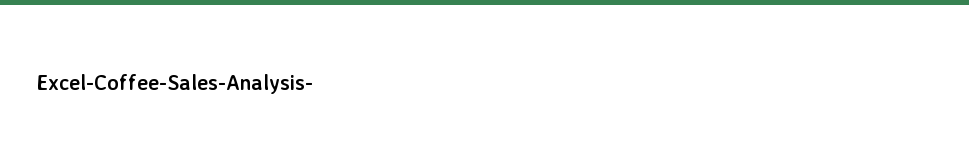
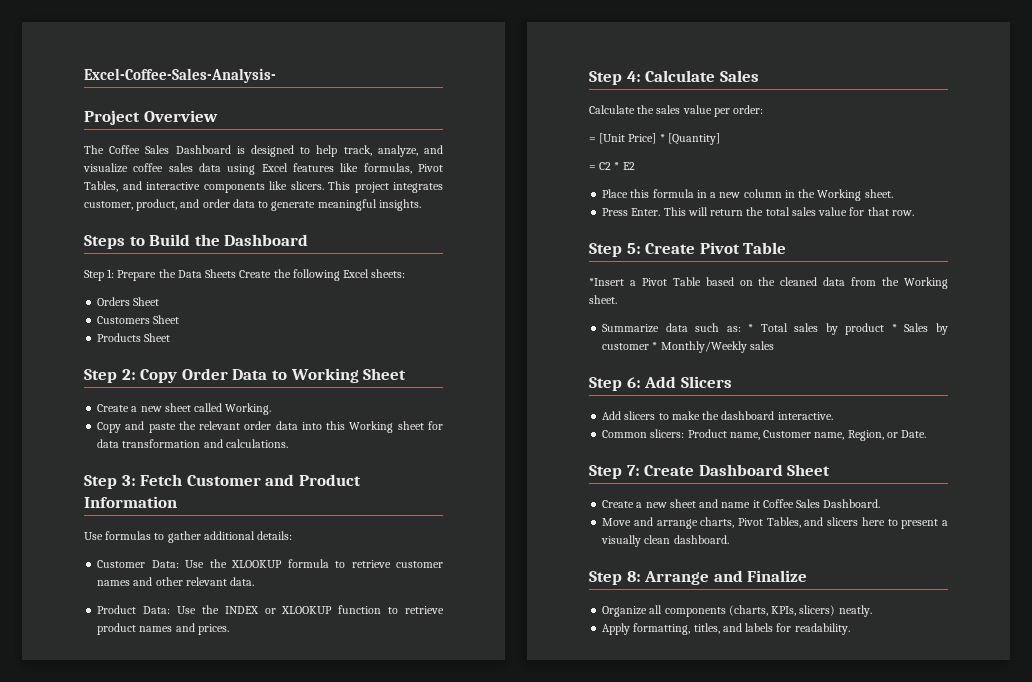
+ Project Overview
+ The Coffee Sales Dashboard is designed to help track, analyze, and visualize coffee sales data using Excel features like formulas, Pivot Tables, and interactive components like slicers. This project integrates customer, product, and order data to generate meaningful insights.
+ Steps to Build the Dashboard
+ Step 1: Prepare the Data Sheets Create the following Excel sheets:
+ Orders Sheet
+ Customers Sheet
+ Products Sheet
+ Step 2: Copy Order Data to Working Sheet
+ Create a new sheet called Working.
+ Copy and paste the relevant order data into this Working sheet for data transformation and calculations.
+ Step 3: Fetch Customer and Product Information
+ Use formulas to gather additional details:
+ Customer Data: Use the XLOOKUP formula to retrieve customer names and other relevant data.
+ Product Data: Use the INDEX or XLOOKUP function to retrieve product names and prices.
+ Step 4: Calculate Sales
+ Calculate the sales value per order:
+ = [Unit Price] * [Quantity]
+ = C2 * E2
+ Place this formula in a new column in the Working sheet.
+ Press Enter. This will return the total sales value for that row.
+ Step 5: Create Pivot Table
+ *Insert a Pivot Table based on the cleaned data from the Working sheet.
+ Summarize data such as: * Total sales by product * Sales by customer * Monthly/Weekly sales
+ Step 6: Add Slicers
+ Add slicers to make the dashboard interactive.
+ Common slicers: Product name, Customer name, Region, or Date.
+ Step 7: Create Dashboard Sheet
+ Create a new sheet and name it Coffee Sales Dashboard.
+ Move and arrange charts, Pivot Tables, and slicers here to present a visually clean dashboard.
+ Step 8: Arrange and Finalize
+ Organize all components (charts, KPIs, slicers) neatly.
+ Apply formatting, titles, and labels for readability.

